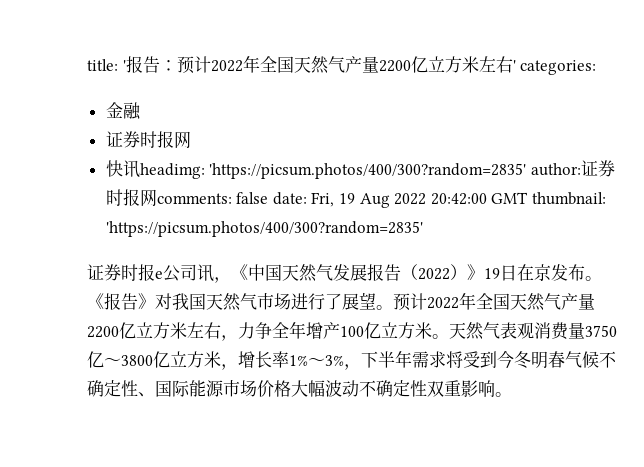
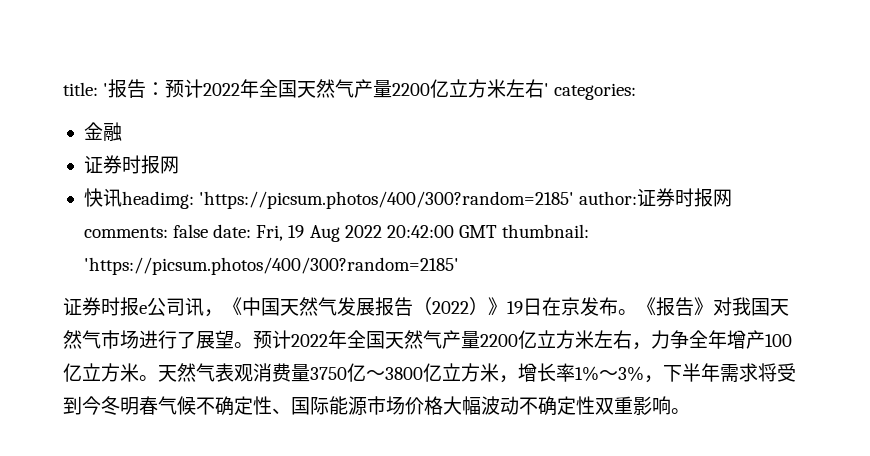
- 快讯headimg: 'https://picsum.photos/400/300?random=2835' author:证券时报网comments: false date: Fri, 19 Aug 2022 20:42:00 GMT thumbnail: 'https://picsum.photos/400/300?random=2835'
+ 快讯headimg: 'https://picsum.photos/400/300?random=2185' author:证券时报网comments: false date: Fri, 19 Aug 2022 20:42:00 GMT thumbnail: 'https://picsum.photos/400/300?random=2185'

